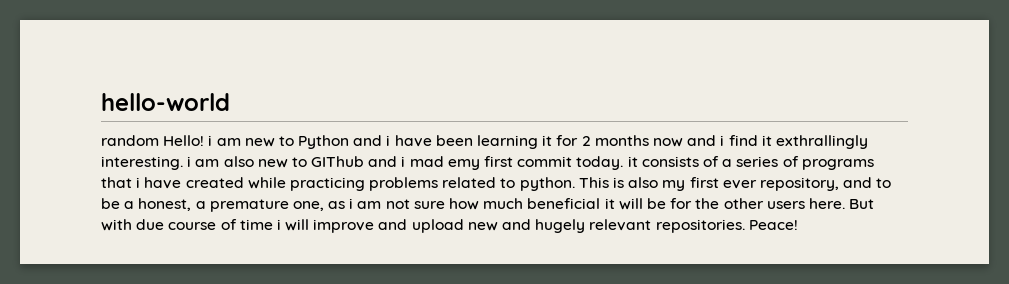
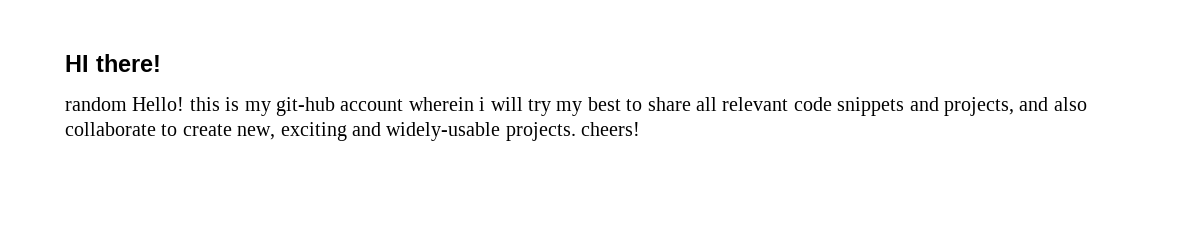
- hello-world
+ HI there!
- random Hello! i am new to Python and i have been learning it for 2 months now and i find it exthrallingly interesting. i am also new to GIThub and i mad emy first commit today. it consists of a series of programs that i have created while practicing problems related to python. This is also my first ever repository, and to be a honest, a premature one, as i am not sure how much beneficial it will be for the other users here. But with due course of time i will improve and upload new and hugely relevant repositories. Peace!
+ random Hello! this is my git-hub account wherein i will try my best to share all relevant code snippets and projects, and also collaborate to create new, exciting and widely-usable projects. cheers!

